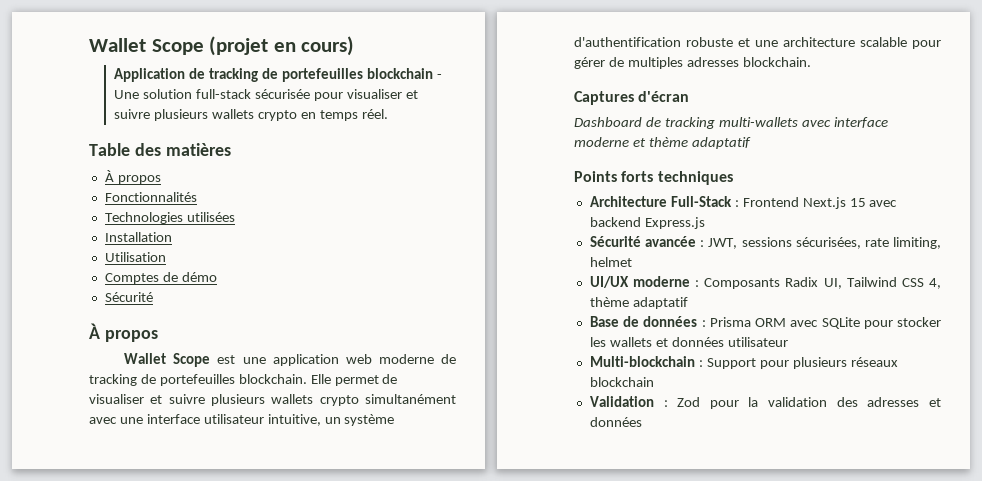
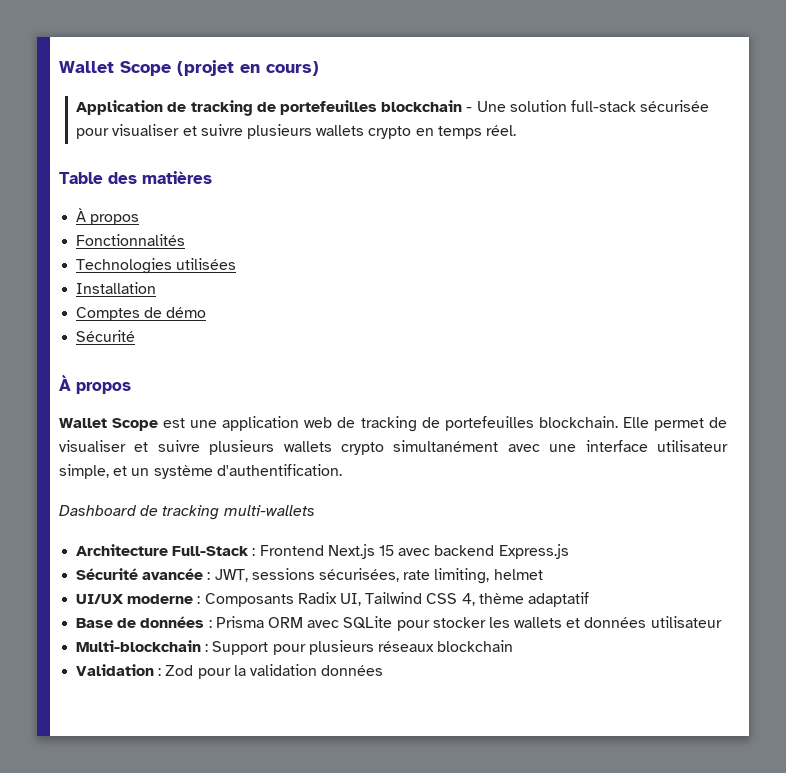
- Utilisation
- Wallet Scope est une application web moderne de tracking de portefeuilles blockchain.
+ Wallet Scope est une application web de tracking de portefeuilles blockchain.
- Elle permet de visualiser et suivre plusieurs wallets crypto simultanément avec une interface utilisateur intuitive, un système d'authentification robuste et une architecture scalable pour gérer de multiples adresses blockchain.
- Captures d'écran
- Dashboard de tracking multi-wallets avec interface moderne et thème adaptatif
- Points forts techniques
+ Elle permet de visualiser et suivre plusieurs wallets crypto simultanément avec une interface utilisateur simple, et un système d'authentification.
+ Dashboard de tracking multi-wallets
- Validation : Zod pour la validation des adresses et données
+ Validation : Zod pour la validation données

